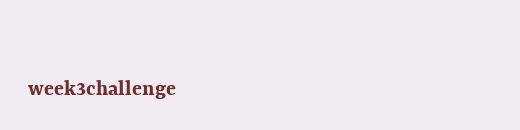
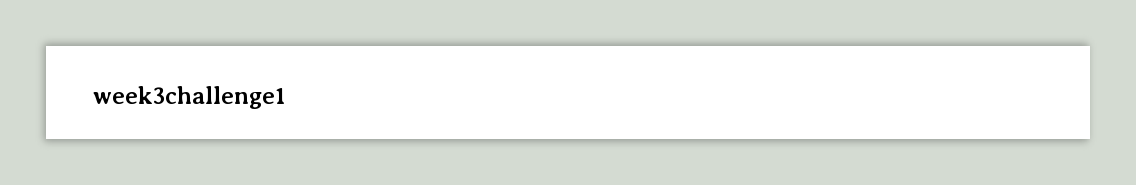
- week3challenge
+ week3challenge1

